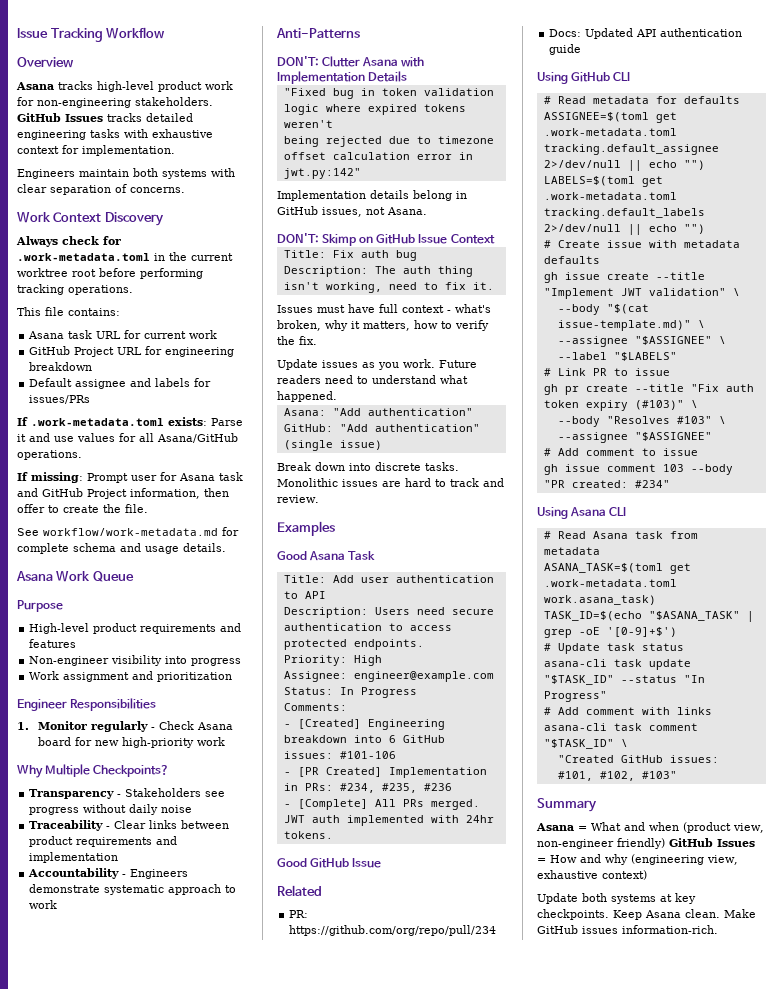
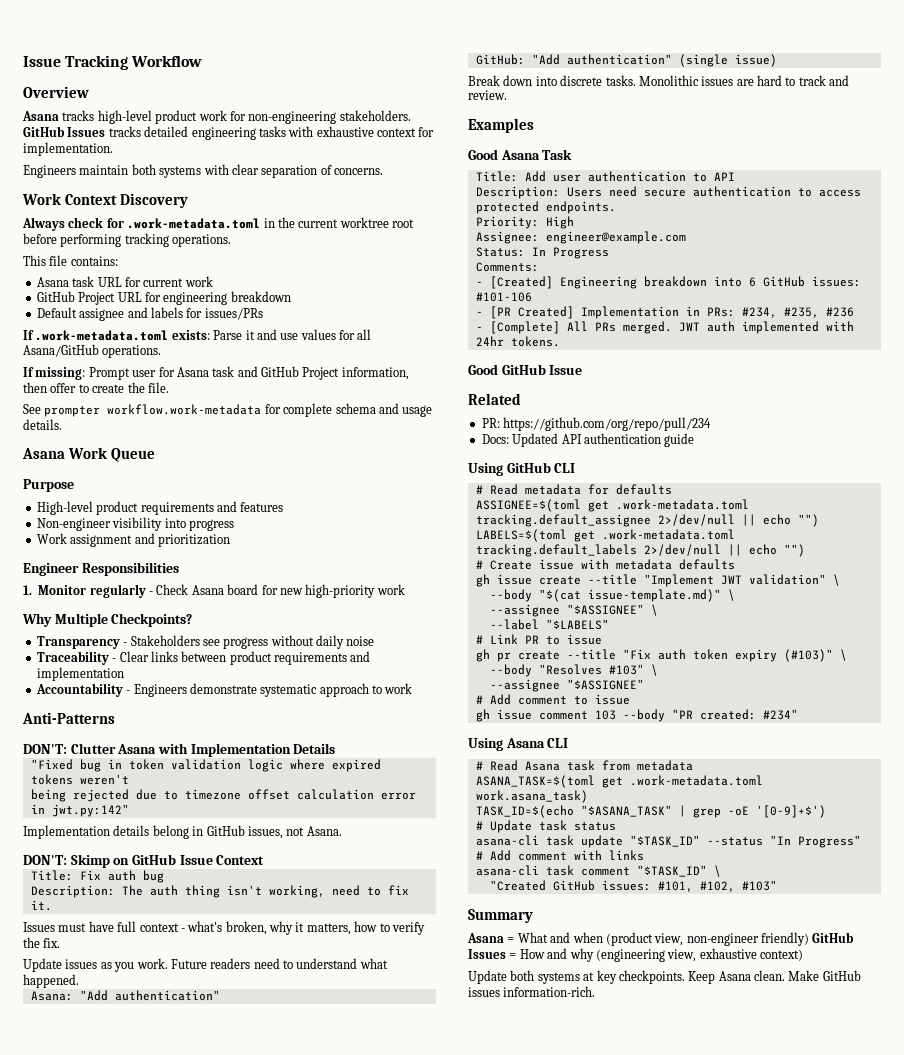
- See workflow/work-metadata.md for complete schema and usage details.
+ See prompter workflow.work-metadata for complete schema and usage details.

